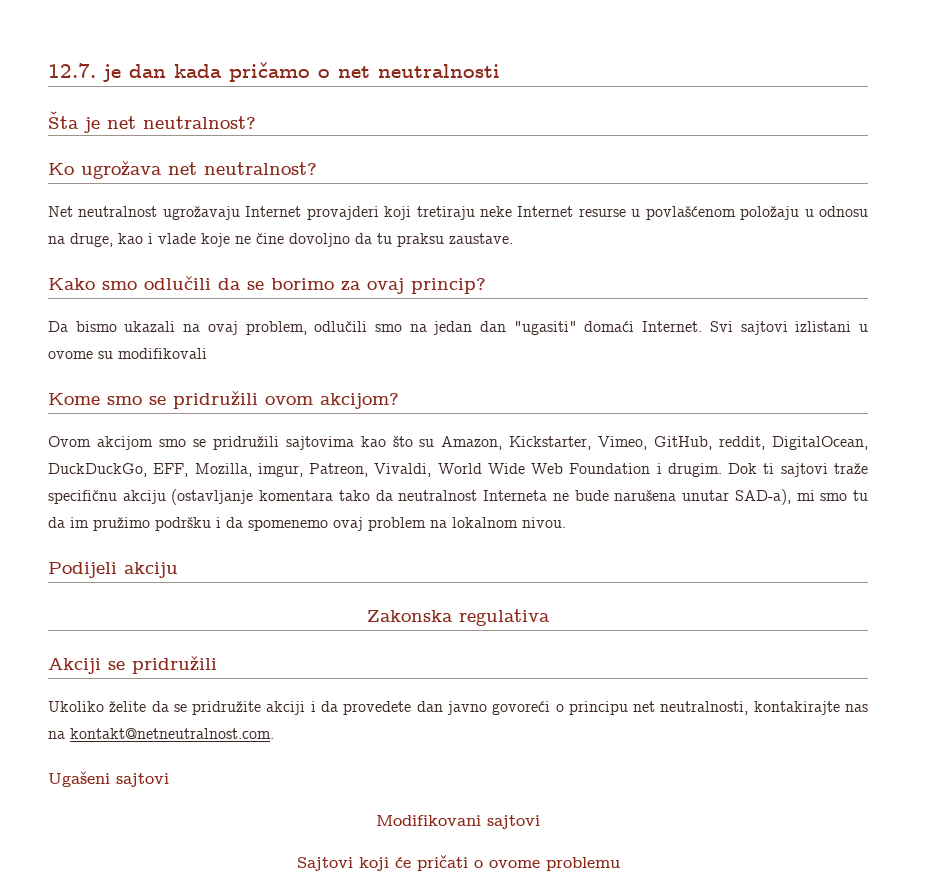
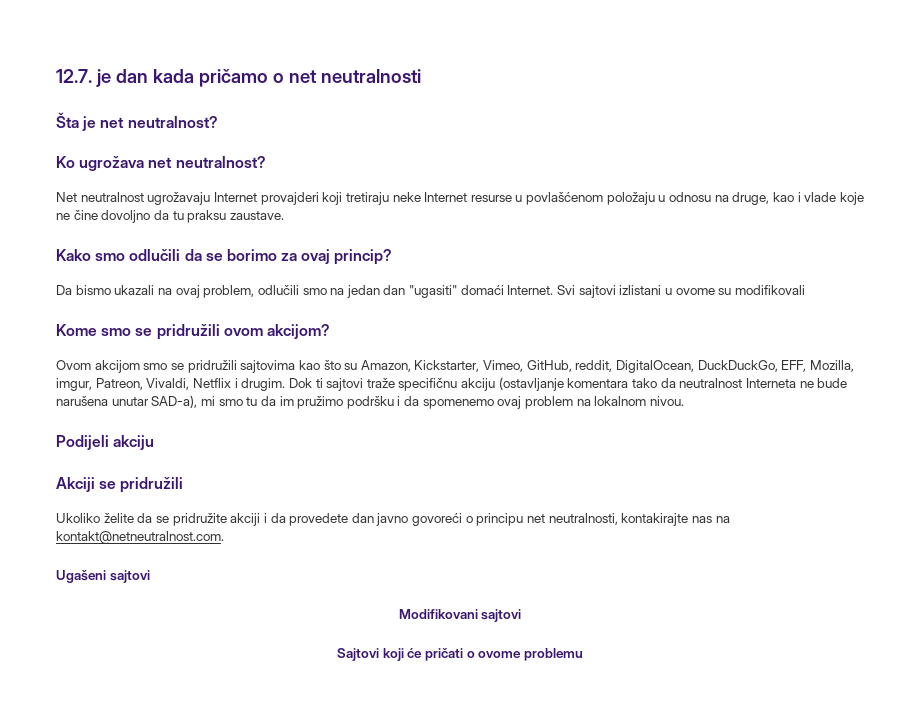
- Ovom akcijom smo se pridružili sajtovima kao što su Amazon, Kickstarter, Vimeo, GitHub, reddit, DigitalOcean, DuckDuckGo, EFF, Mozilla, imgur, Patreon, Vivaldi, World Wide Web Foundation i drugim.
+ Ovom akcijom smo se pridružili sajtovima kao što su Amazon, Kickstarter, Vimeo, GitHub, reddit, DigitalOcean, DuckDuckGo, EFF, Mozilla, imgur, Patreon, Vivaldi, Netflix i drugim.
- Zakonska regulativa

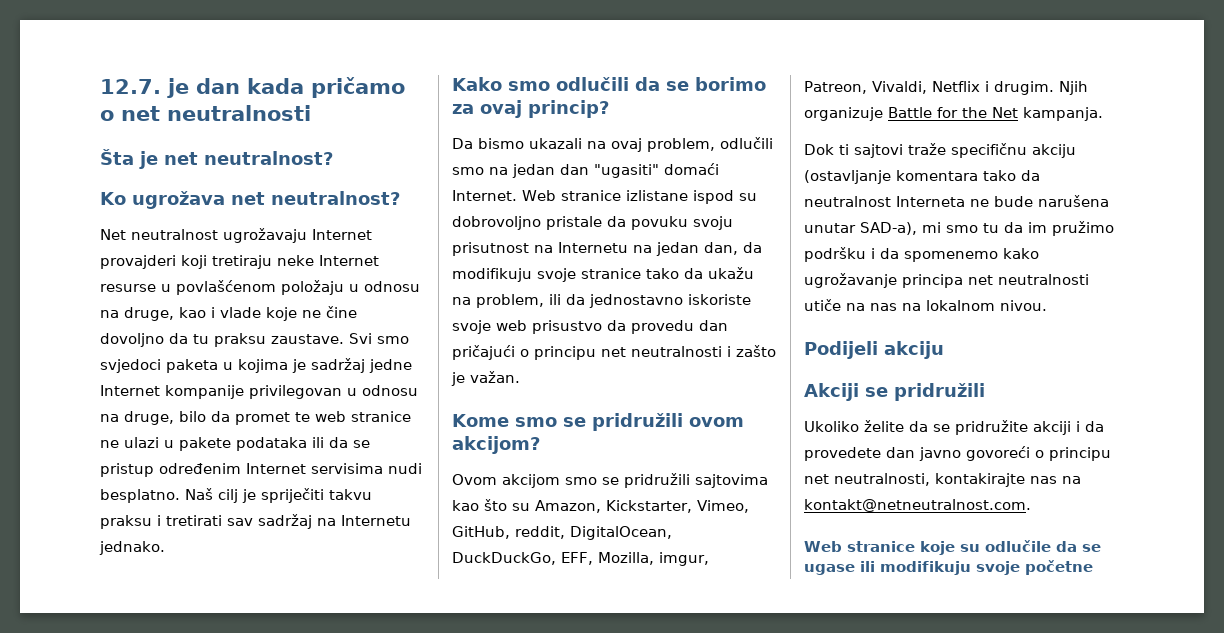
+ Svi smo svjedoci paketa u kojima je sadržaj jedne Internet kompanije privilegovan u odnosu na druge, bilo da promet te web stranice ne ulazi u pakete podataka ili da se pristup određenim Internet servisima nudi besplatno. Naš cilj je spriječiti takvu praksu i tretirati sav sadržaj na Internetu jednako.
- Svi sajtovi izlistani u ovome su modifikovali
+ Web stranice izlistane ispod su dobrovoljno pristale da povuku svoju prisutnost na Internetu na jedan dan, da modifikuju svoje stranice tako da ukažu na problem, ili da jednostavno iskoriste svoje web prisustvo da provedu dan pričajući o principu net neutralnosti i zašto je važan.
- Ovom akcijom smo se pridružili sajtovima kao što su Amazon, Kickstarter, Vimeo, GitHub, reddit, DigitalOcean, DuckDuckGo, EFF, Mozilla, imgur, Patreon, Vivaldi, Netflix i drugim. Dok ti sajtovi traže specifičnu akciju (ostavljanje komentara tako da neutralnost Interneta ne bude narušena unutar SAD-a), mi smo tu da im pružimo podršku i da spomenemo ovaj problem na lokalnom nivou.
+ Ovom akcijom smo se pridružili sajtovima kao što su Amazon, Kickstarter, Vimeo, GitHub, reddit, DigitalOcean, DuckDuckGo, EFF, Mozilla, imgur, Patreon, Vivaldi, Netflix i drugim. Njih organizuje Battle for the Net kampanja.
+ Dok ti sajtovi traže specifičnu akciju (ostavljanje komentara tako da neutralnost Interneta ne bude narušena unutar SAD-a), mi smo tu da im pružimo podršku i da spomenemo kako ugrožavanje principa net neutralnosti utiče na nas na lokalnom nivou.
- Ugašeni sajtovi
- Modifikovani sajtovi
- Sajtovi koji će pričati o ovome problemu
+ Web stranice koje su odlučile da se ugase ili modifikuju svoje početne

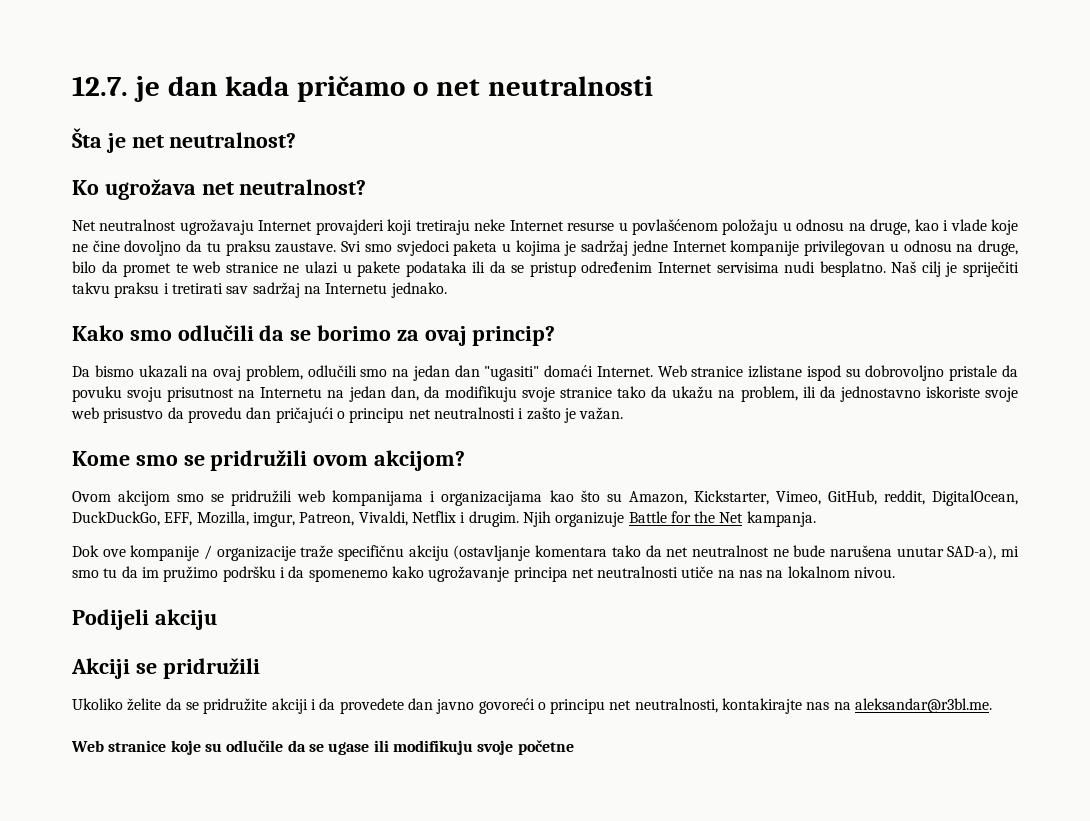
- Ovom akcijom smo se pridružili sajtovima kao što su Amazon, Kickstarter, Vimeo, GitHub, reddit, DigitalOcean, DuckDuckGo, EFF, Mozilla, imgur, Patreon, Vivaldi, Netflix i drugim.
+ Ovom akcijom smo se pridružili web kompanijama i organizacijama kao što su Amazon, Kickstarter, Vimeo, GitHub, reddit, DigitalOcean, DuckDuckGo, EFF, Mozilla, imgur, Patreon, Vivaldi, Netflix i drugim.
- Dok ti sajtovi traže specifičnu akciju (ostavljanje komentara tako da neutralnost Interneta ne bude narušena unutar SAD-a), mi smo tu da im pružimo podršku i da spomenemo kako ugrožavanje principa net neutralnosti utiče na nas na lokalnom nivou.
+ Dok ove kompanije / organizacije traže specifičnu akciju (ostavljanje komentara tako da net neutralnost ne bude narušena unutar SAD-a), mi smo tu da im pružimo podršku i da spomenemo kako ugrožavanje principa net neutralnosti utiče na nas na lokalnom nivou.
- Ukoliko želite da se pridružite akciji i da provedete dan javno govoreći o principu net neutralnosti, kontakirajte nas na kontakt@netneutralnost.com.
+ Ukoliko želite da se pridružite akciji i da provedete dan javno govoreći o principu net neutralnosti, kontakirajte nas na aleksandar@r3bl.me.

